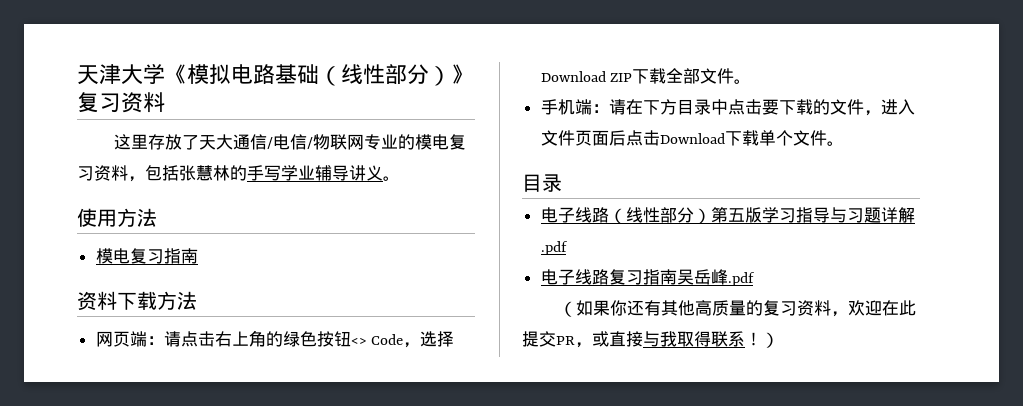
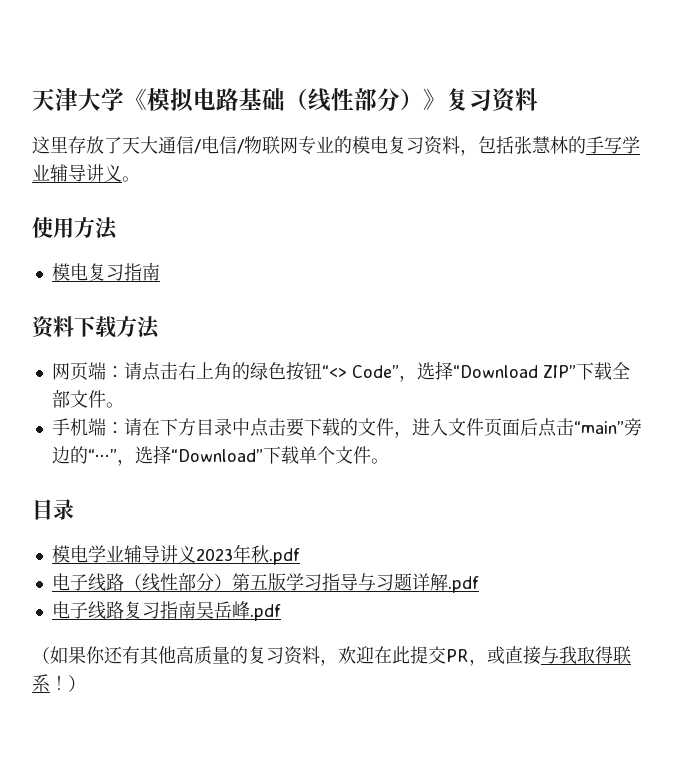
- 网页端：请点击右上角的绿色按钮<> Code，选择Download ZIP下载全部文件。
+ 网页端：请点击右上角的绿色按钮“<> Code”，选择“Download ZIP”下载全部文件。
- 手机端：请在下方目录中点击要下载的文件，进入文件页面后点击Download下载单个文件。
+ 手机端：请在下方目录中点击要下载的文件，进入文件页面后点击“main”旁边的“···”，选择“Download”下载单个文件。
+ 模电学业辅导讲义2023年秋.pdf

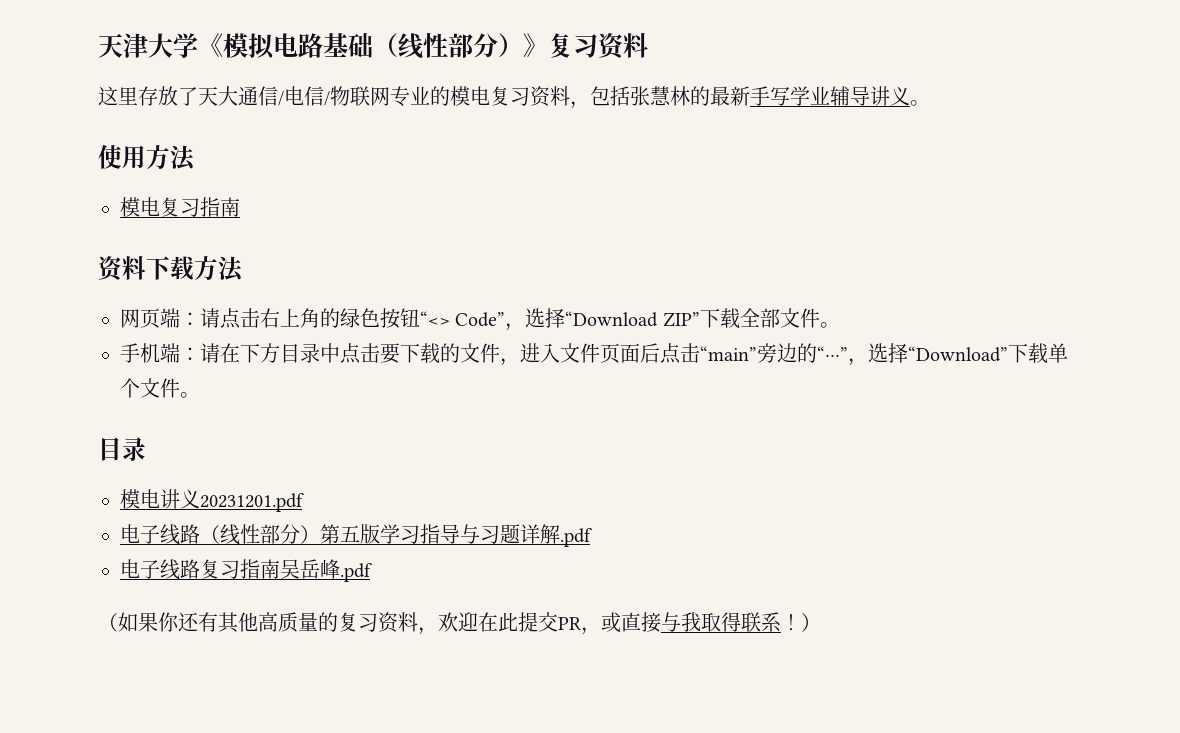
- 这里存放了天大通信/电信/物联网专业的模电复习资料，包括张慧林的手写学业辅导讲义。
+ 这里存放了天大通信/电信/物联网专业的模电复习资料，包括张慧林的最新手写学业辅导讲义。
- 模电学业辅导讲义2023年秋.pdf
+ 模电讲义20231201.pdf

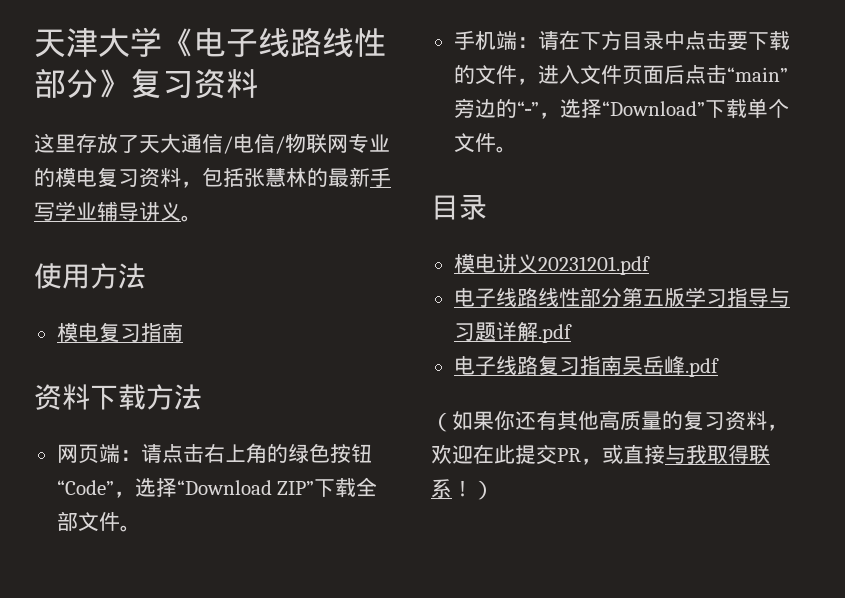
- 天津大学《模拟电路基础（线性部分）》复习资料
+ 天津大学《电子线路线性部分》复习资料
- 网页端：请点击右上角的绿色按钮“<> Code”，选择“Download ZIP”下载全部文件。
+ 网页端：请点击右上角的绿色按钮“Code”，选择“Download ZIP”下载全部文件。
- 电子线路（线性部分）第五版学习指导与习题详解.pdf
+ 电子线路线性部分第五版学习指导与习题详解.pdf

